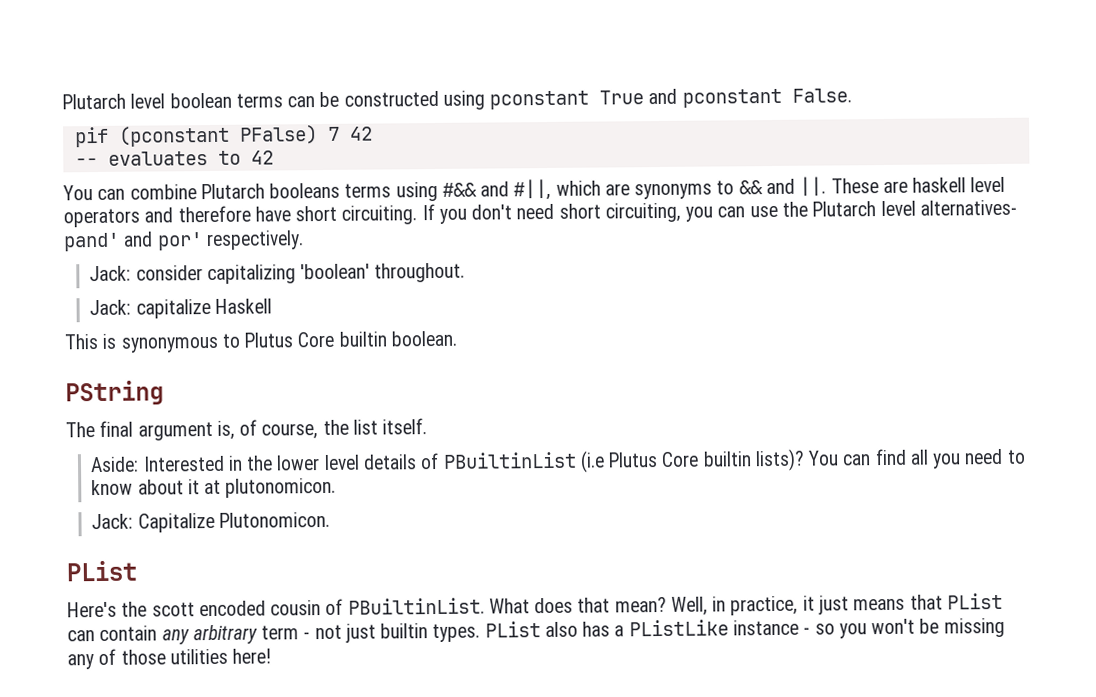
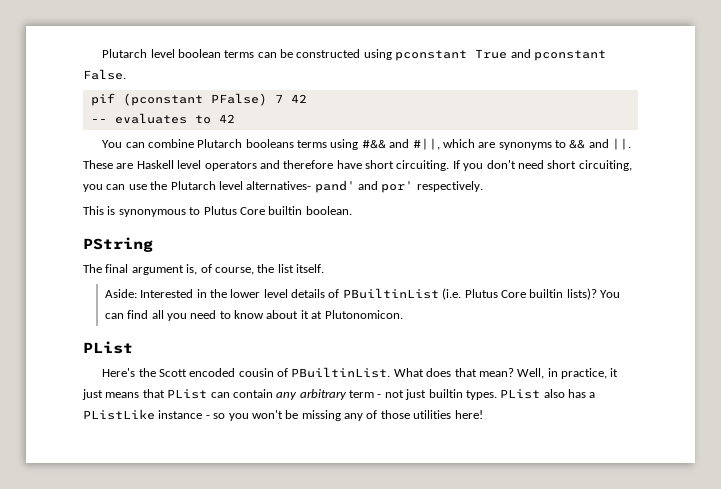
- These are haskell level operators and therefore have short circuiting.
+ These are Haskell level operators and therefore have short circuiting.
- Jack: consider capitalizing 'boolean' throughout.
- Jack: capitalize Haskell
- Aside: Interested in the lower level details of PBuiltinList (i.e Plutus Core builtin lists)?
+ Aside: Interested in the lower level details of PBuiltinList (i.e. Plutus Core builtin lists)?
- You can find all you need to know about it at plutonomicon.
- Jack: Capitalize Plutonomicon.
+ You can find all you need to know about it at Plutonomicon.
- Here's the scott encoded cousin of PBuiltinList.
+ Here's the Scott encoded cousin of PBuiltinList.

